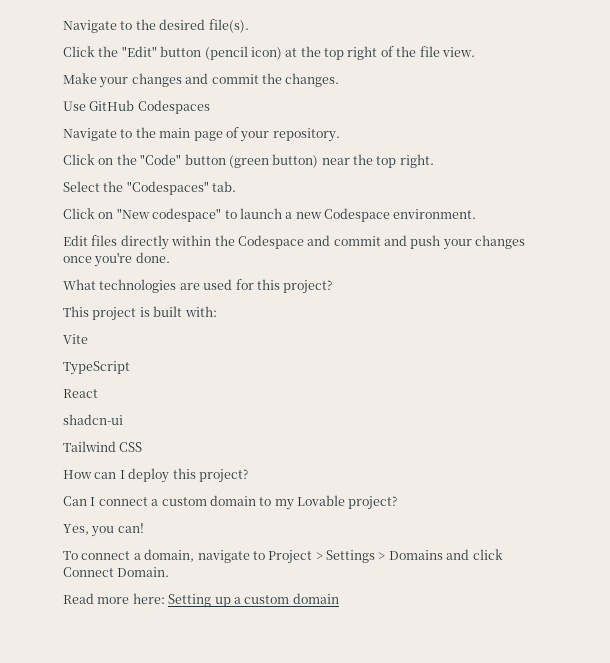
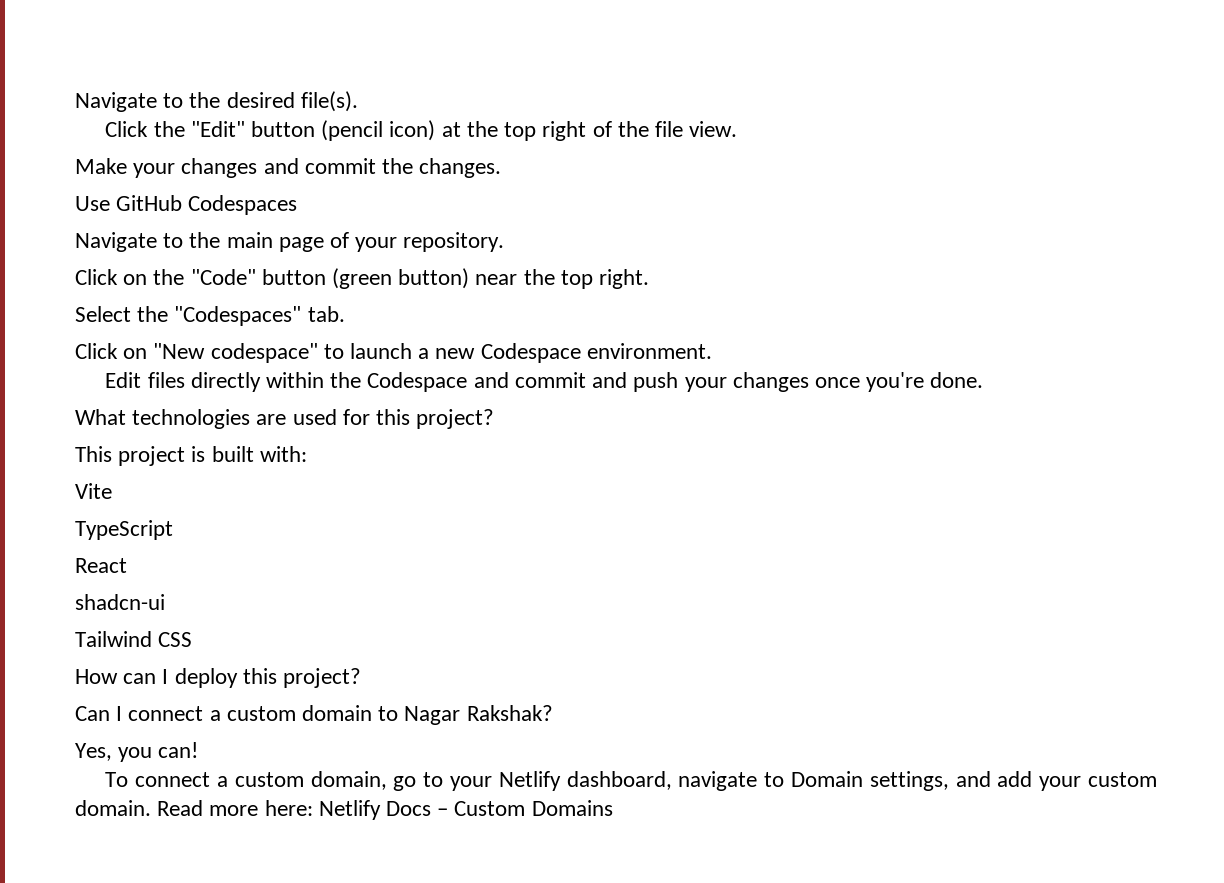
- Can I connect a custom domain to my Lovable project?
+ Can I connect a custom domain to Nagar Rakshak?
- To connect a domain, navigate to Project > Settings > Domains and click Connect Domain.
- Read more here: Setting up a custom domain
+ To connect a custom domain, go to your Netlify dashboard, navigate to Domain settings, and add your custom domain. Read more here: Netlify Docs – Custom Domains

